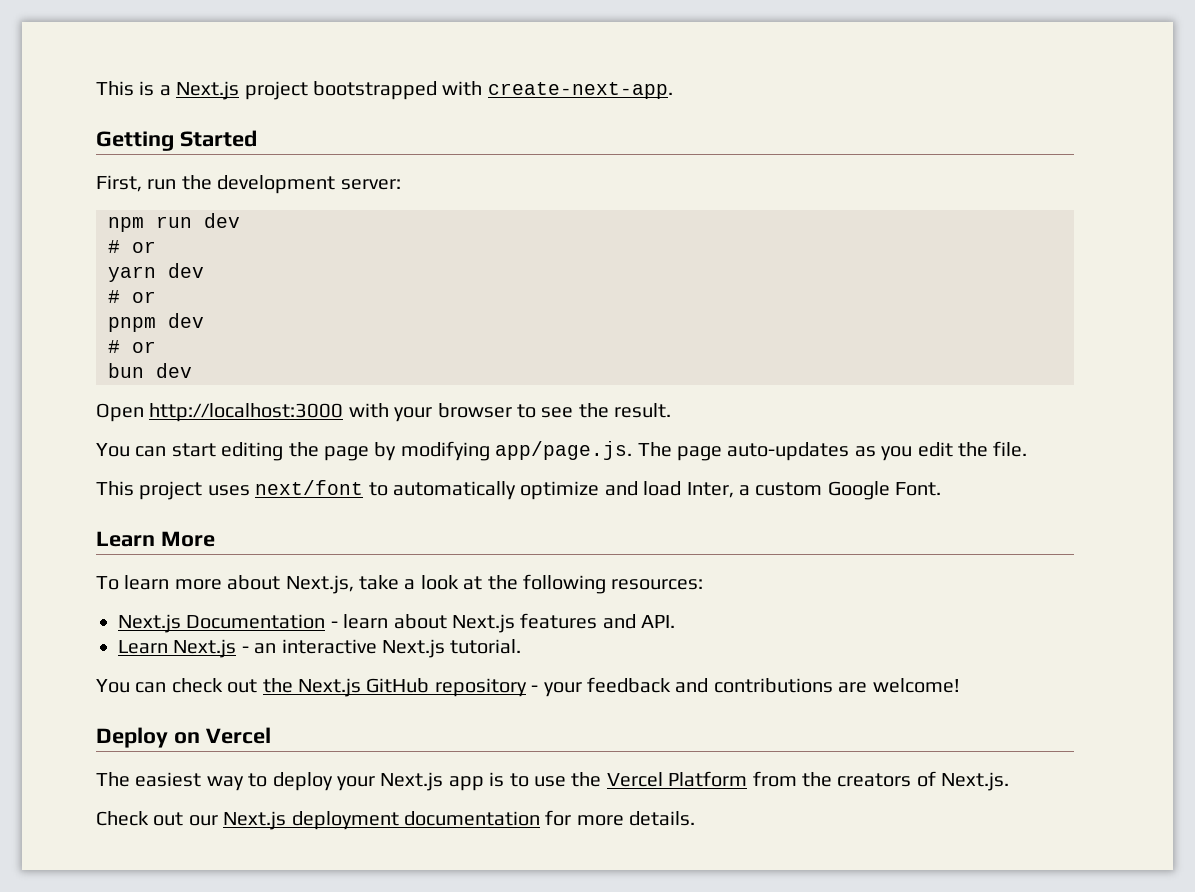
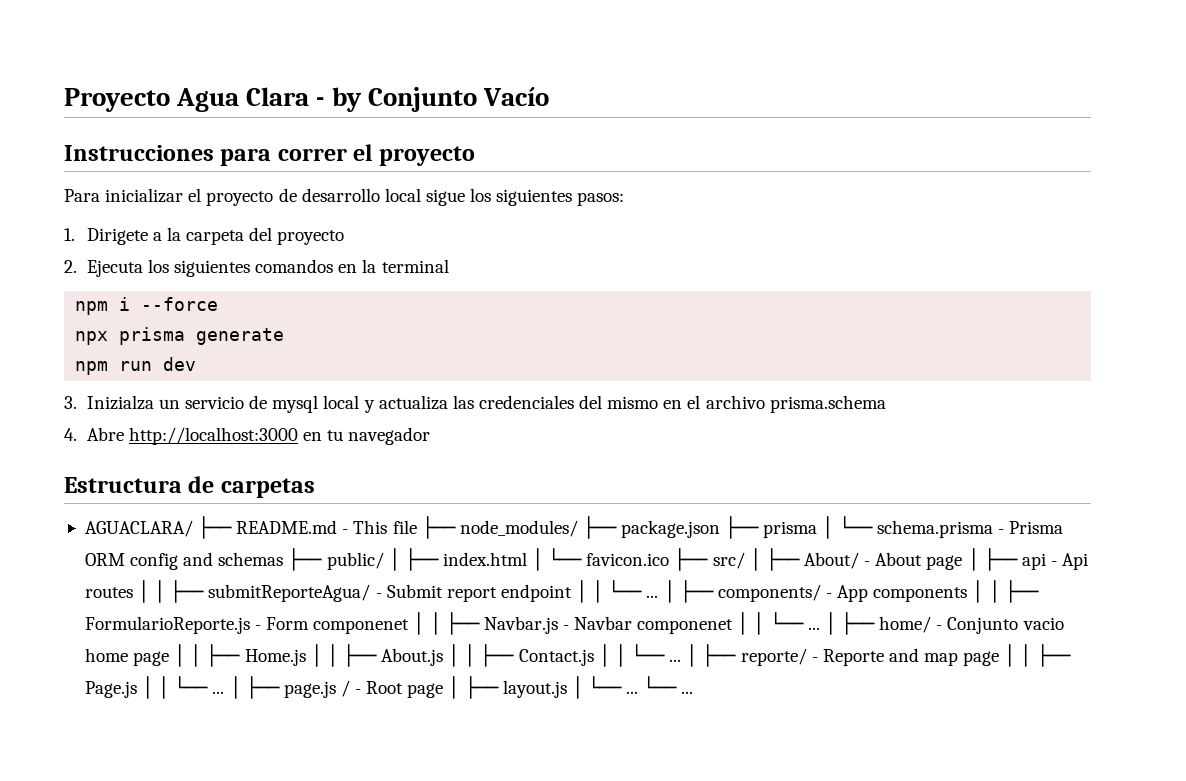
- This is a Next.js project bootstrapped with create-next-app.
- Getting Started
- First, run the development server:
+ Proyecto Agua Clara - by Conjunto Vacío
+ Instrucciones para correr el proyecto
+ Para inicializar el proyecto de desarrollo local sigue los siguientes pasos:
+ 1. Dirigete a la carpeta del proyecto
+ 2. Ejecuta los siguientes comandos en la terminal
+ npm i --force
+ npx prisma generate
  npm run dev
- # or
- yarn dev
- # or
- pnpm dev
- # or
- bun dev
- Open http://localhost:3000 with your browser to see the result.
- You can start editing the page by modifying app/page.js. The page auto-updates as you edit the file.
- This project uses next/font to automatically optimize and load Inter, a custom Google Font.
- Learn More
- To learn more about Next.js, take a look at the following resources:
- Next.js Documentation - learn about Next.js features and API.
- Learn Next.js - an interactive Next.js tutorial.
- You can check out the Next.js GitHub repository - your feedback and contributions are welcome!
- Deploy on Vercel
- The easiest way to deploy your Next.js app is to use the Vercel Platform from the creators of Next.js.
- Check out our Next.js deployment documentation for more details.
+ 3. Inizialza un servicio de mysql local y actualiza las credenciales del mismo en el archivo prisma.schema
+ 4. Abre http://localhost:3000 en tu navegador
+ Estructura de carpetas
+ AGUACLARA/ ├── README.md - This file ├── node_modules/ ├── package.json ├── prisma │ └── schema.prisma - Prisma ORM config and schemas ├── public/ │ ├── index.html │ └── favicon.ico ├── src/ │ ├── About/ - About page │ ├── api - Api routes │ │ ├── submitReporteAgua/ - Submit report endpoint │ │ └── ... │ ├── components/ - App components │ │ ├── FormularioReporte.js - Form componenet │ │ ├── Navbar.js - Navbar componenet │ │ └── ... │ ├── home/ - Conjunto vacio home page │ │ ├── Home.js │ │ ├── About.js │ │ ├── Contact.js │ │ └── ... │ ├── reporte/ - Reporte and map page │ │ ├── Page.js │ │ └── ... │ ├── page.js / - Root page │ ├── layout.js │ └── ... └── ...

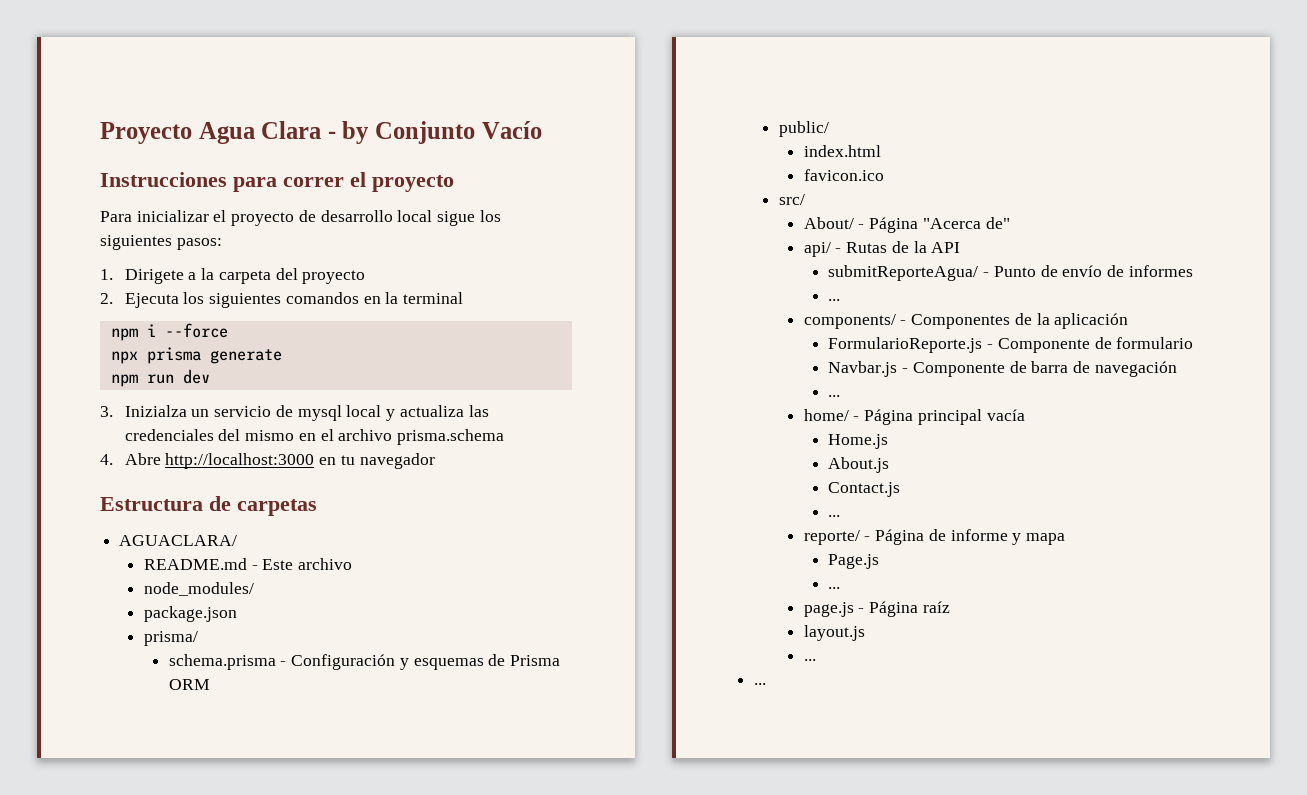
- AGUACLARA/ ├── README.md - This file ├── node_modules/ ├── package.json ├── prisma │ └── schema.prisma - Prisma ORM config and schemas ├── public/ │ ├── index.html │ └── favicon.ico ├── src/ │ ├── About/ - About page │ ├── api - Api routes │ │ ├── submitReporteAgua/ - Submit report endpoint │ │ └── ... │ ├── components/ - App components │ │ ├── FormularioReporte.js - Form componenet │ │ ├── Navbar.js - Navbar componenet │ │ └── ... │ ├── home/ - Conjunto vacio home page │ │ ├── Home.js │ │ ├── About.js │ │ ├── Contact.js │ │ └── ... │ ├── reporte/ - Reporte and map page │ │ ├── Page.js │ │ └── ... │ ├── page.js / - Root page │ ├── layout.js │ └── ... └── ...
+ AGUACLARA/
+ README.md - Este archivo
+ node_modules/
+ package.json
+ prisma/
+ schema.prisma - Configuración y esquemas de Prisma ORM
+ public/
+ index.html
+ favicon.ico
+ src/
+ About/ - Página "Acerca de"
+ api/ - Rutas de la API
+ submitReporteAgua/ - Punto de envío de informes
+ ...
+ components/ - Componentes de la aplicación
+ FormularioReporte.js - Componente de formulario
+ Navbar.js - Componente de barra de navegación
+ ...
+ home/ - Página principal vacía
+ Home.js
+ About.js
+ Contact.js
+ ...
+ reporte/ - Página de informe y mapa
+ Page.js
+ ...
+ page.js - Página raíz
+ layout.js
+ ...
+ ...

